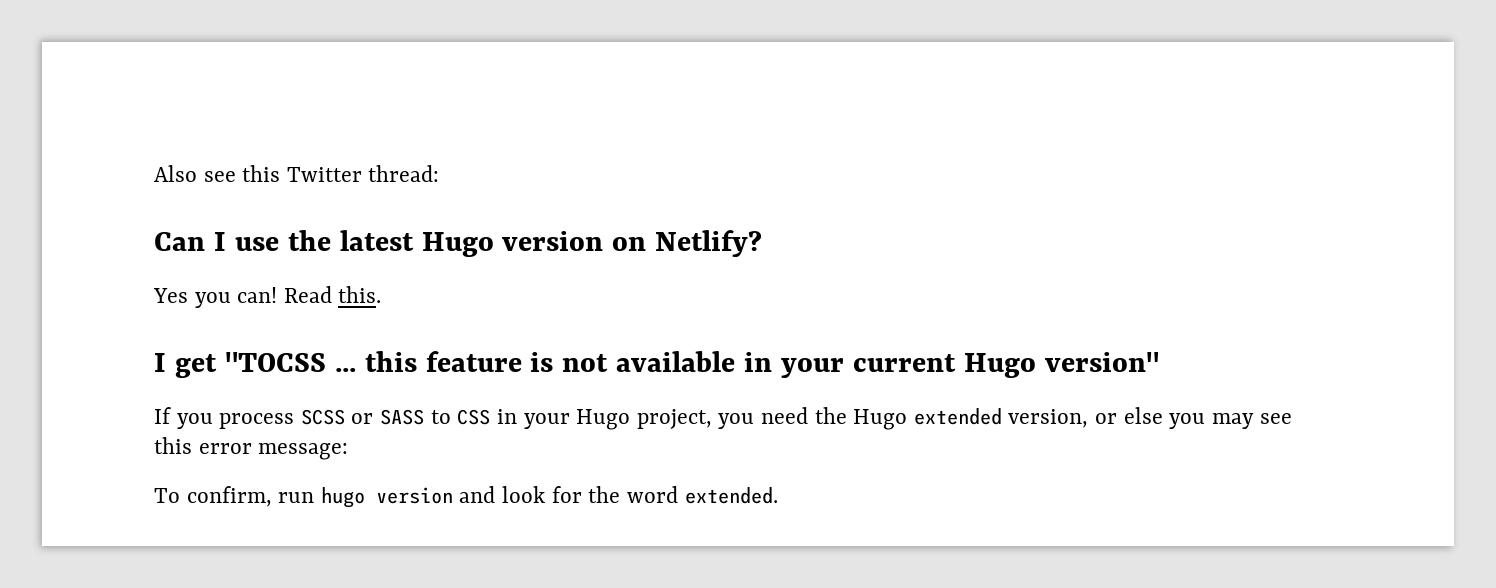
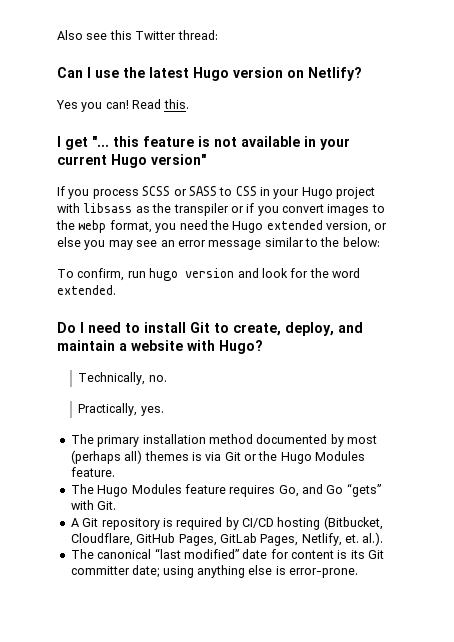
- I get "TOCSS ... this feature is not available in your current Hugo version"
+ I get "... this feature is not available in your current Hugo version"
- If you process SCSS or SASS to CSS in your Hugo project, you need the Hugo extended version, or else you may see this error message:
+ If you process SCSS or SASS to CSS in your Hugo project with libsass as the transpiler or if you convert images to the webp format, you need the Hugo extended version, or else you may see an error message similar to the below:
+ Do I need to install Git to create, deploy, and maintain a website with Hugo?
+ Technically, no.
+ Practically, yes.
+ The primary installation method documented by most (perhaps all) themes is via Git or the Hugo Modules feature.
+ The Hugo Modules feature requires Go, and Go “gets” with Git.
+ A Git repository is required by CI/CD hosting (Bitbucket, Cloudflare, GitHub Pages, GitLab Pages, Netlify, et. al.).
+ The canonical “last modified” date for content is its Git committer date; using anything else is error-prone.

